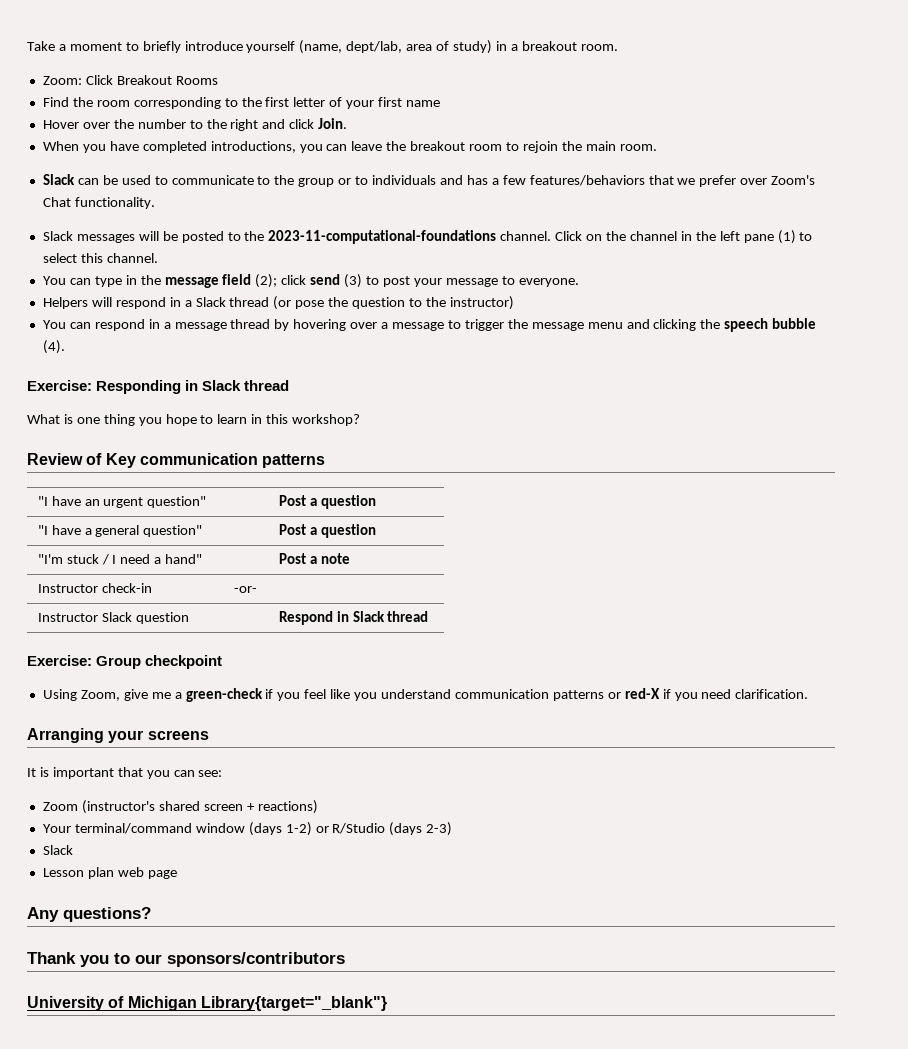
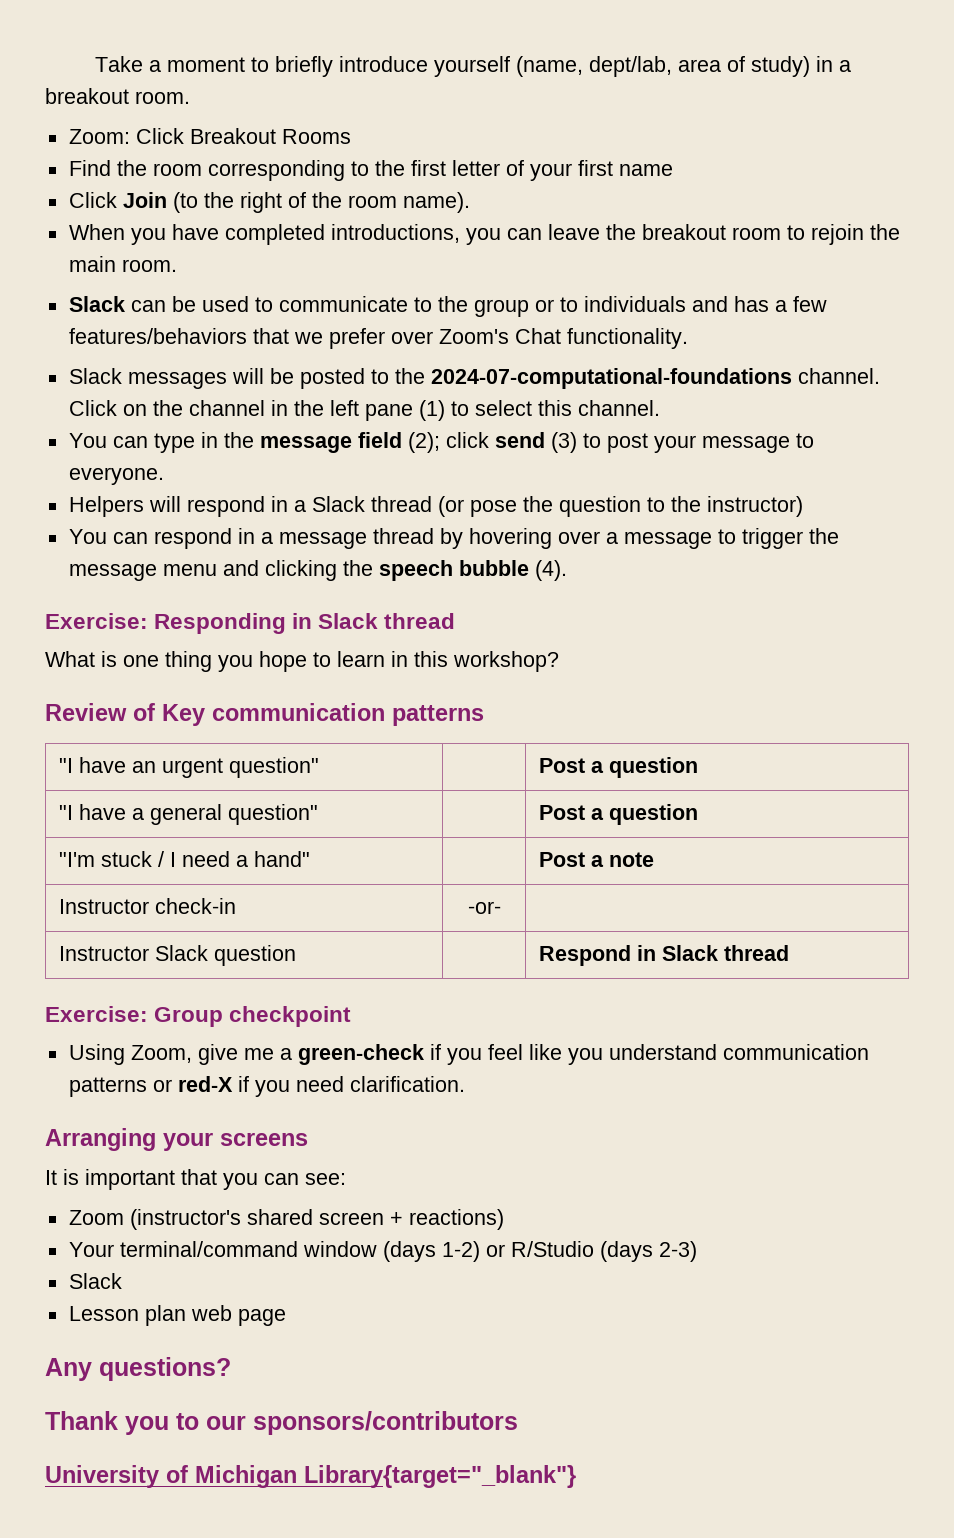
- Hover over the number to the right and click Join.
+ Click Join (to the right of the room name).
- Slack messages will be posted to the 2023-11-computational-foundations channel.
+ Slack messages will be posted to the 2024-07-computational-foundations channel.

